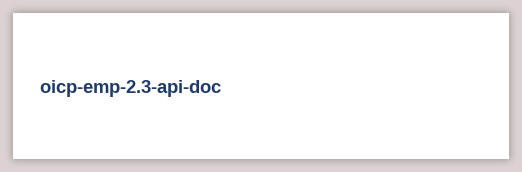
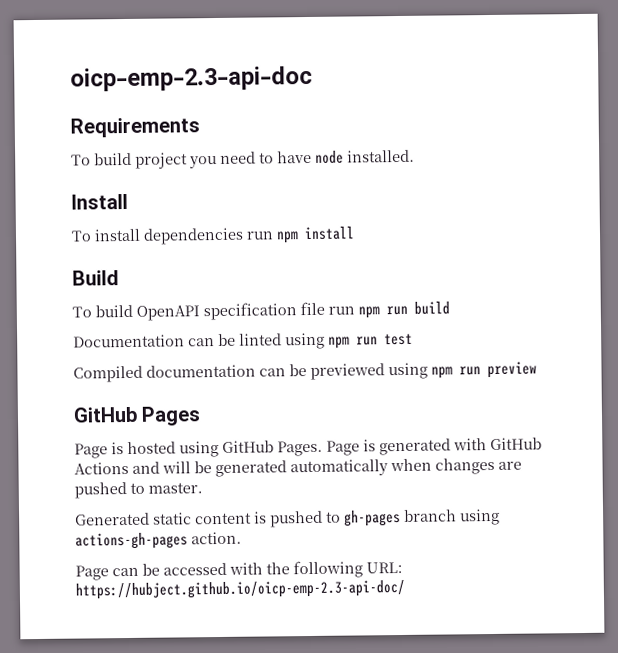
+ Requirements
+ To build project you need to have node installed.
+ Install
+ To install dependencies run npm install
+ Build
+ To build OpenAPI specification file run npm run build
+ Documentation can be linted using npm run test
+ Compiled documentation can be previewed using npm run preview
+ GitHub Pages
+ Page is hosted using GitHub Pages. Page is generated with GitHub Actions and will be generated automatically when changes are pushed to master.
+ Generated static content is pushed to gh-pages branch using actions-gh-pages action.
+ Page can be accessed with the following URL: https://hubject.github.io/oicp-emp-2.3-api-doc/

